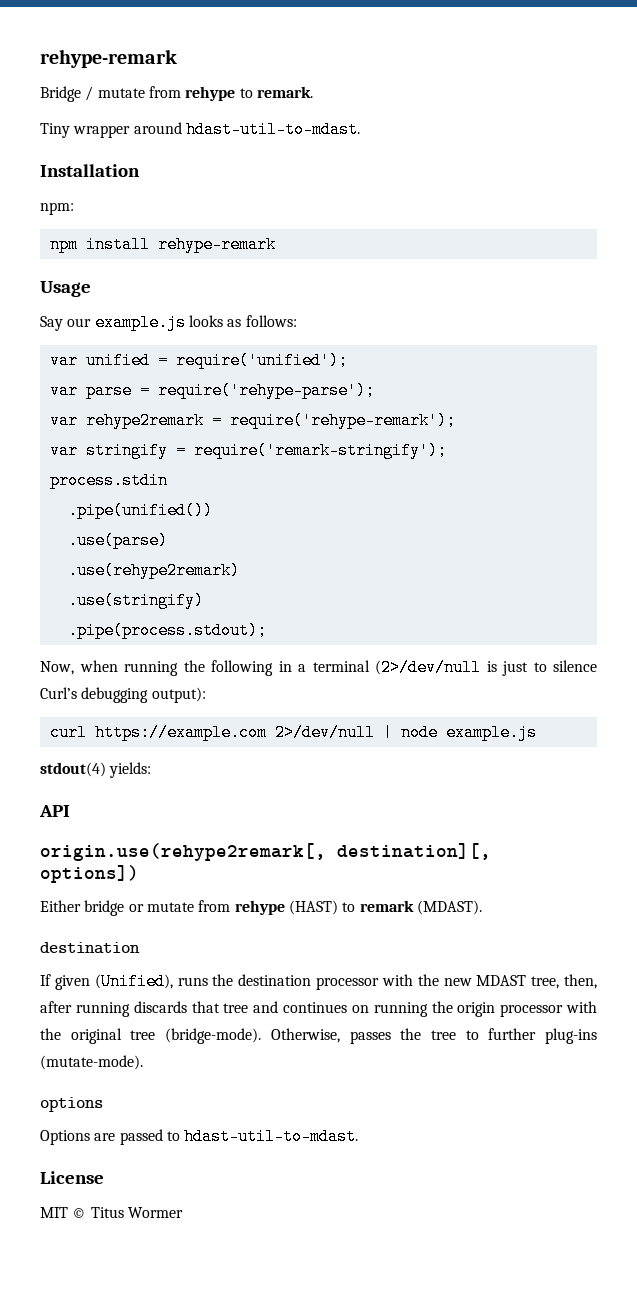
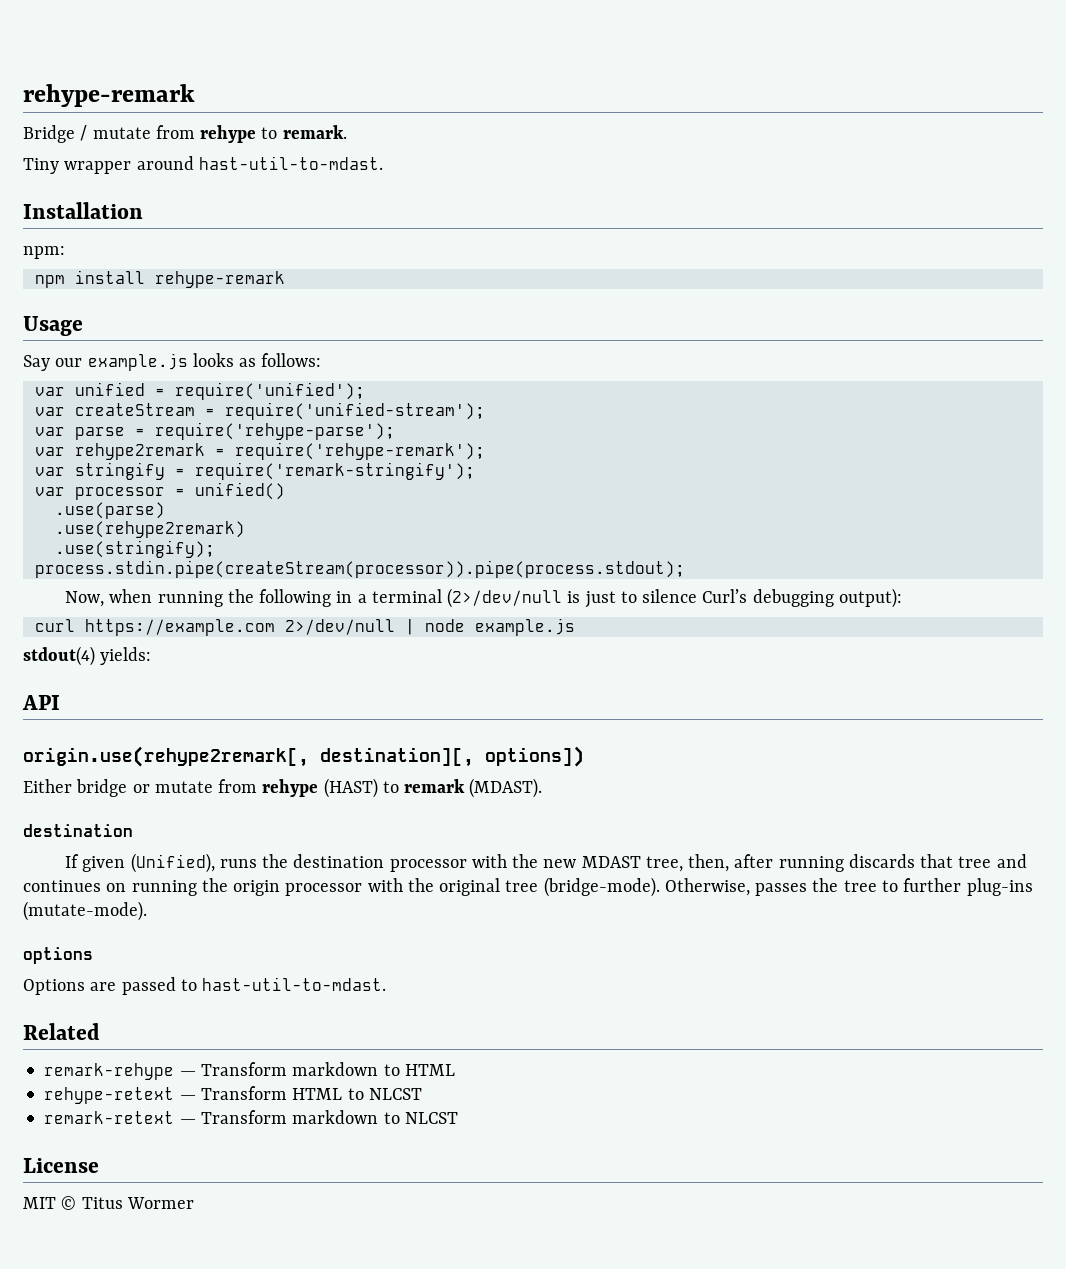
- Tiny wrapper around hdast-util-to-mdast.
+ Tiny wrapper around hast-util-to-mdast.
+ var createStream = require('unified-stream');
- process.stdin
- .pipe(unified())
+ var processor = unified()
- .use(stringify)
- .pipe(process.stdout);
+ .use(stringify);
+ process.stdin.pipe(createStream(processor)).pipe(process.stdout);
- Options are passed to hdast-util-to-mdast.
+ Options are passed to hast-util-to-mdast.
+ Related
+ remark-rehype — Transform markdown to HTML
+ rehype-retext — Transform HTML to NLCST
+ remark-retext — Transform markdown to NLCST

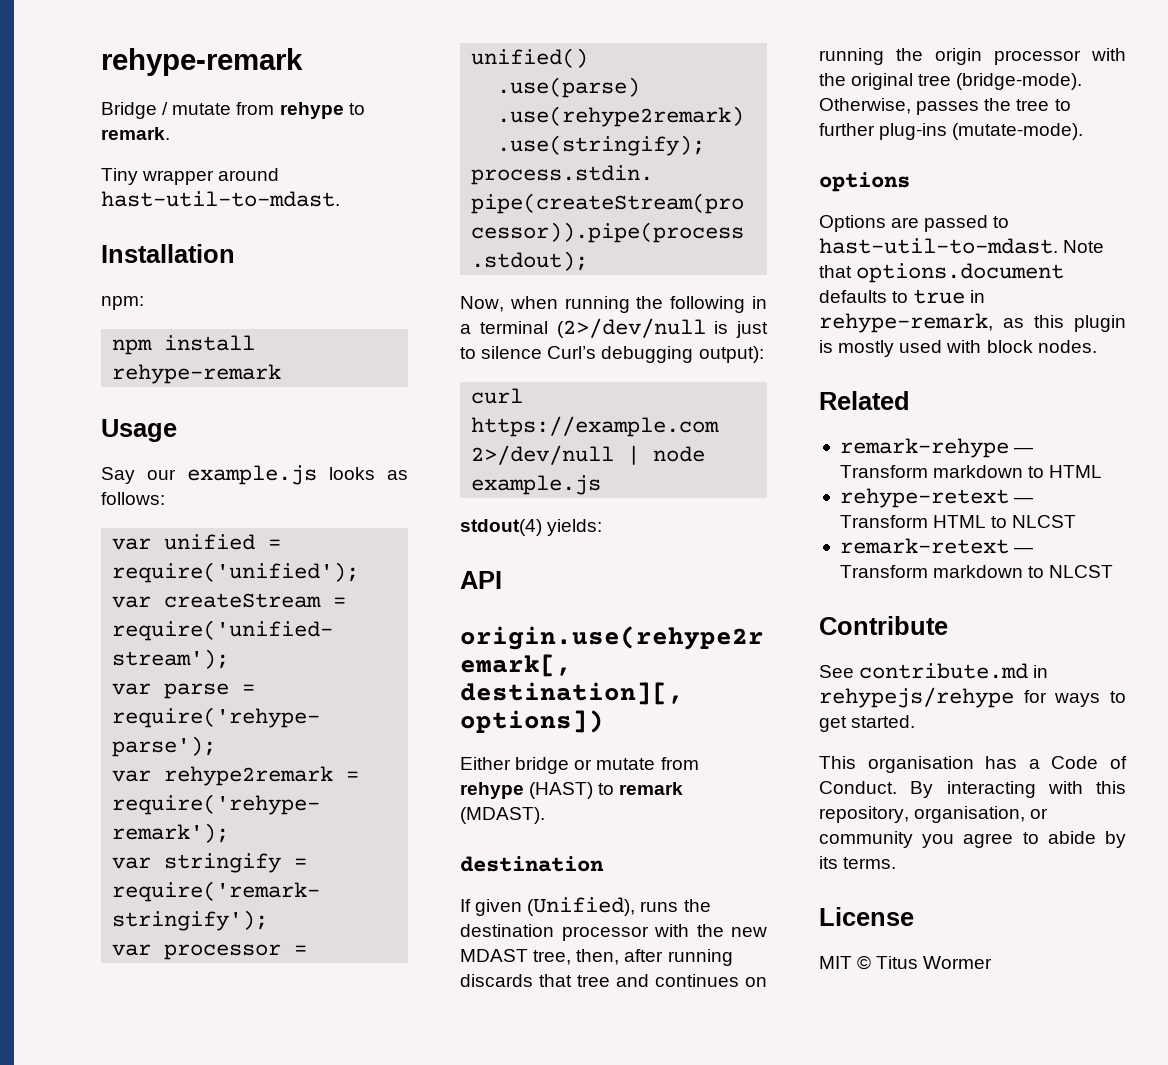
+ Note that options.document defaults to true in rehype-remark, as this plugin is mostly used with block nodes.
+ Contribute
+ See contribute.md in rehypejs/rehype for ways to get started.
+ This organisation has a Code of Conduct. By interacting with this repository, organisation, or community you agree to abide by its terms.

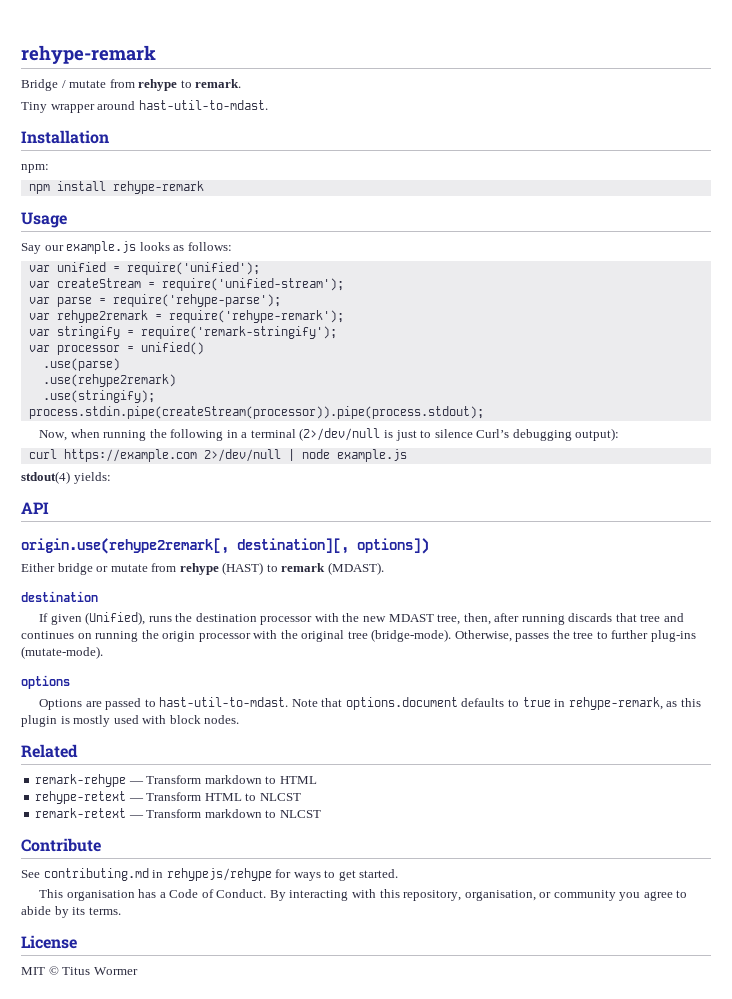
- See contribute.md in rehypejs/rehype for ways to get started.
+ See contributing.md in rehypejs/rehype for ways to get started.

